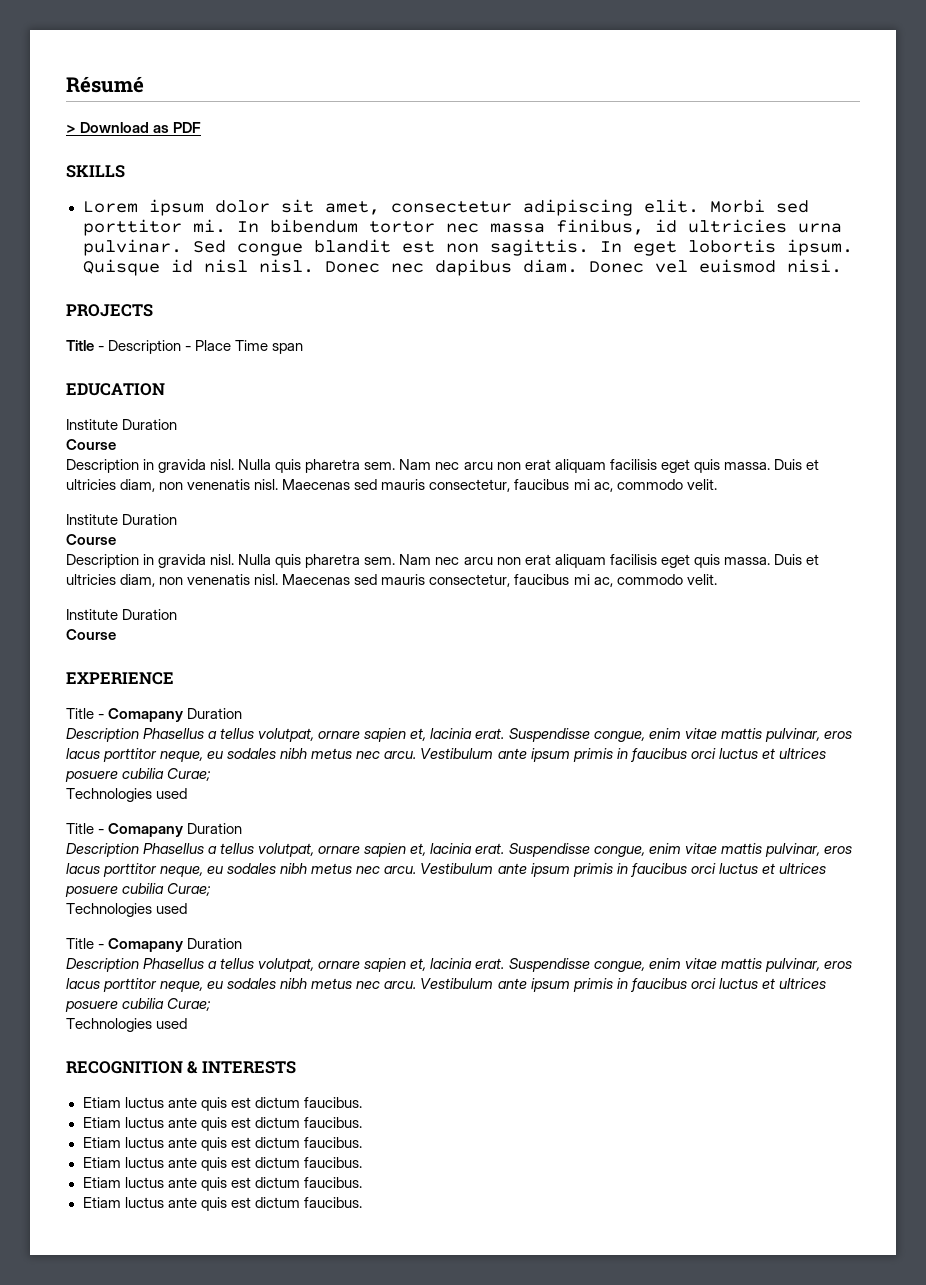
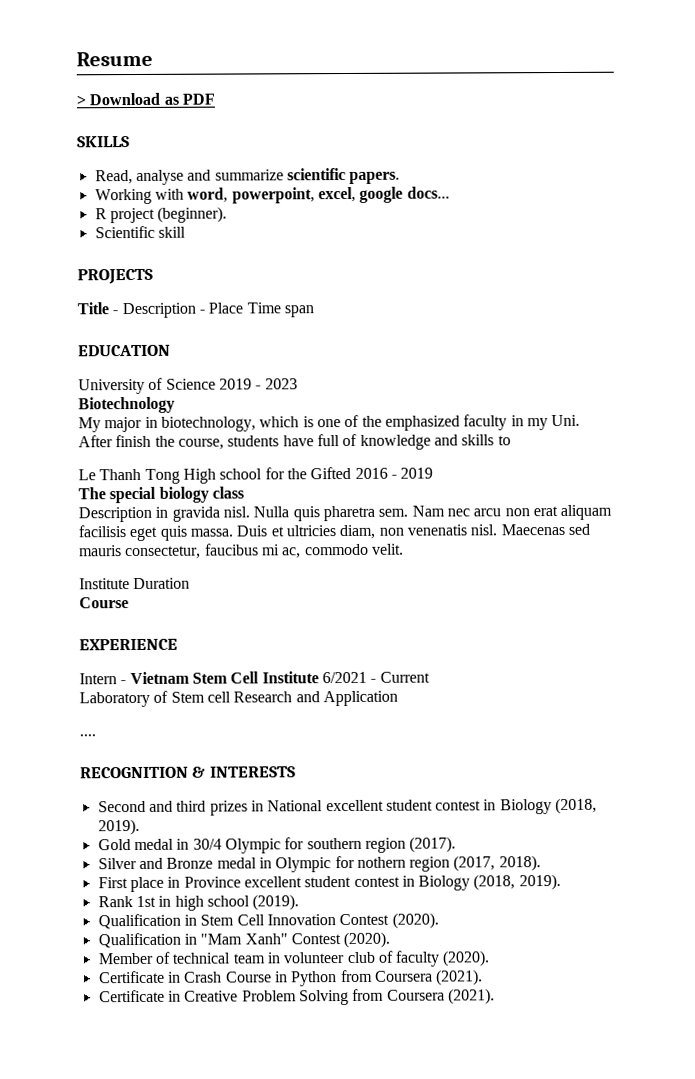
- Résumé
+ Resume
- Lorem ipsum dolor sit amet, consectetur adipiscing elit. Morbi sed porttitor mi. In bibendum tortor nec massa finibus, id ultricies urna pulvinar. Sed congue blandit est non sagittis. In eget lobortis ipsum. Quisque id nisl nisl. Donec nec dapibus diam. Donec vel euismod nisi.
+ Read, analyse and summarize scientific papers.
+ Working with word, powerpoint, excel, google docs...
+ R project (beginner).
+ Scientific skill
  EDUCATION
- Institute Duration
- Course
- Description in gravida nisl. Nulla quis pharetra sem. Nam nec arcu non erat aliquam facilisis eget quis massa. Duis et ultricies diam, non venenatis nisl. Maecenas sed mauris consectetur, faucibus mi ac, commodo velit.
- Institute Duration
- Course
+ University of Science 2019 - 2023
+ Biotechnology
+ My major in biotechnology, which is one of the emphasized faculty in my Uni. After finish the course, students have full of knowledge and skills to
+ Le Thanh Tong High school for the Gifted 2016 - 2019
+ The special biology class
  EXPERIENCE
- Title - Comapany Duration
- Description Phasellus a tellus volutpat, ornare sapien et, lacinia erat. Suspendisse congue, enim vitae mattis pulvinar, eros lacus porttitor neque, eu sodales nibh metus nec arcu. Vestibulum ante ipsum primis in faucibus orci luctus et ultrices posuere cubilia Curae;
- Technologies used
- Title - Comapany Duration
- Description Phasellus a tellus volutpat, ornare sapien et, lacinia erat. Suspendisse congue, enim vitae mattis pulvinar, eros lacus porttitor neque, eu sodales nibh metus nec arcu. Vestibulum ante ipsum primis in faucibus orci luctus et ultrices posuere cubilia Curae;
- Technologies used
- Title - Comapany Duration
- Description Phasellus a tellus volutpat, ornare sapien et, lacinia erat. Suspendisse congue, enim vitae mattis pulvinar, eros lacus porttitor neque, eu sodales nibh metus nec arcu. Vestibulum ante ipsum primis in faucibus orci luctus et ultrices posuere cubilia Curae;
- Technologies used
+ Intern - Vietnam Stem Cell Institute 6/2021 - Current
+ Laboratory of Stem cell Research and Application
+ ....
  RECOGNITION & INTERESTS
- Etiam luctus ante quis est dictum faucibus.
- Etiam luctus ante quis est dictum faucibus.
- Etiam luctus ante quis est dictum faucibus.
- Etiam luctus ante quis est dictum faucibus.
- Etiam luctus ante quis est dictum faucibus.
- Etiam luctus ante quis est dictum faucibus.
+ Second and third prizes in National excellent student contest in Biology (2018, 2019).
+ Gold medal in 30/4 Olympic for southern region (2017).
+ Silver and Bronze medal in Olympic for nothern region (2017, 2018).
+ First place in Province excellent student contest in Biology (2018, 2019).
+ Rank 1st in high school (2019).
+ Qualification in Stem Cell Innovation Contest (2020).
+ Qualification in "Mam Xanh" Contest (2020).
+ Member of technical team in volunteer club of faculty (2020).
+ Certificate in Crash Course in Python from Coursera (2021).
+ Certificate in Creative Problem Solving from Coursera (2021).

